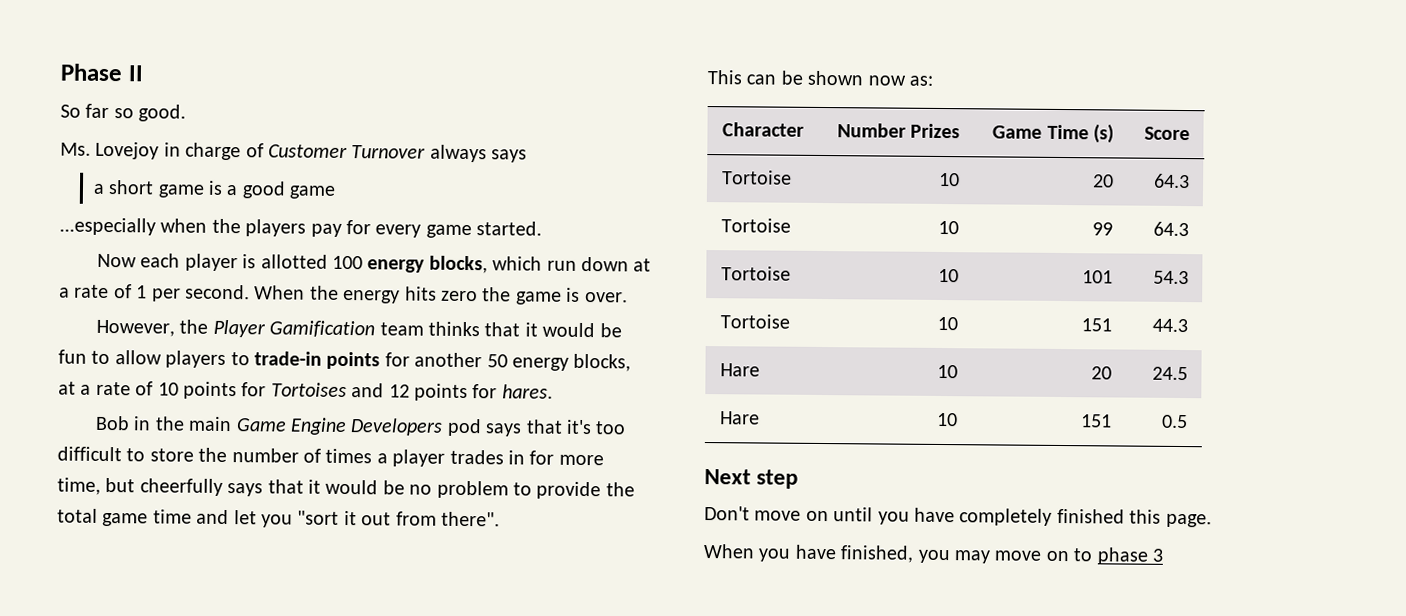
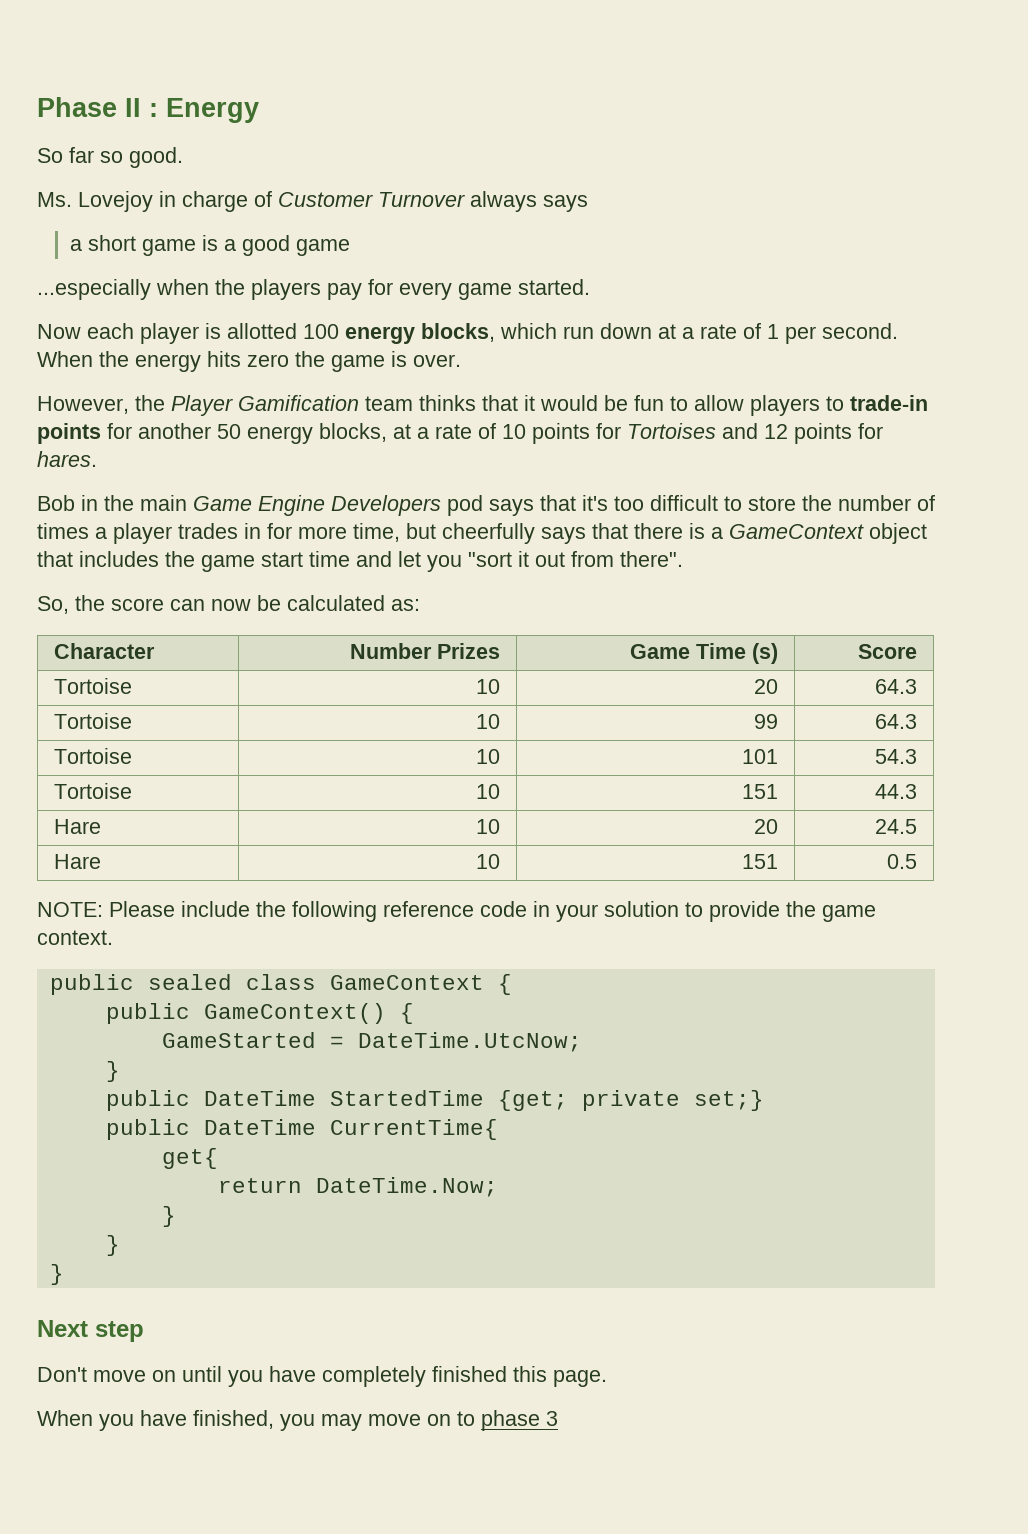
- Phase II
+ Phase II : Energy
- Bob in the main Game Engine Developers pod says that it's too difficult to store the number of times a player trades in for more time, but cheerfully says that it would be no problem to provide the total game time and let you "sort it out from there".
+ Bob in the main Game Engine Developers pod says that it's too difficult to store the number of times a player trades in for more time, but cheerfully says that there is a GameContext object that includes the game start time and let you "sort it out from there".
- This can be shown now as:
+ So, the score can now be calculated as:
+ NOTE: Please include the following reference code in your solution to provide the game context.
+ public sealed class GameContext {
+ public GameContext() {
+ GameStarted = DateTime.UtcNow;
+ }
+ public DateTime StartedTime {get; private set;}
+ public DateTime CurrentTime{
+ get{
+ return DateTime.Now;
+ }
+ }
+ }

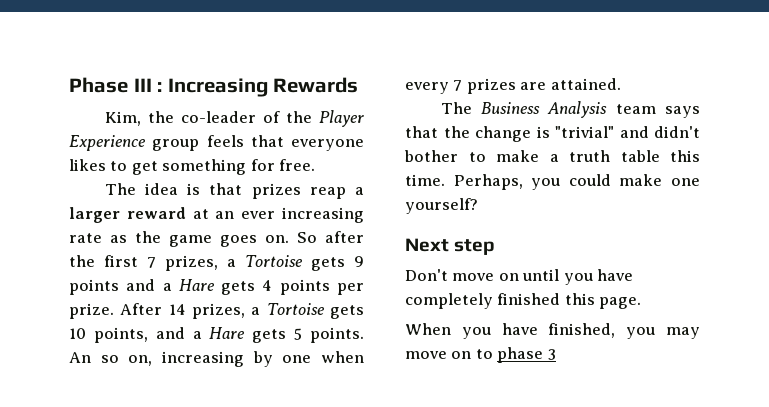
- Phase II : Energy
- So far so good.
- Ms. Lovejoy in charge of Customer Turnover always says
- a short game is a good game
- ...especially when the players pay for every game started.
- Now each player is allotted 100 energy blocks, which run down at a rate of 1 per second. When the energy hits zero the game is over.
- However, the Player Gamification team thinks that it would be fun to allow players to trade-in points for another 50 energy blocks, at a rate of 10 points for Tortoises and 12 points for hares.
- Bob in the main Game Engine Developers pod says that it's too difficult to store the number of times a player trades in for more time, but cheerfully says that there is a GameContext object that includes the game start time and let you "sort it out from there".
- So, the score can now be calculated as:
- Character | Number Prizes | Game Time (s) | Score
- Tortoise | 10 | 20 | 64.3
- Tortoise | 10 | 99 | 64.3
- Tortoise | 10 | 101 | 54.3
- Tortoise | 10 | 151 | 44.3
- Hare | 10 | 20 | 24.5
- Hare | 10 | 151 | 0.5
- NOTE: Please include the following reference code in your solution to provide the game context.
- public sealed class GameContext {
- public GameContext() {
- GameStarted = DateTime.UtcNow;
- }
- public DateTime StartedTime {get; private set;}
- public DateTime CurrentTime{
- get{
- return DateTime.Now;
- }
- }
- }
+ Phase III : Increasing Rewards
+ Kim, the co-leader of the Player Experience group feels that everyone likes to get something for free.
+ The idea is that prizes reap a larger reward at an ever increasing rate as the game goes on. So after the first 7 prizes, a Tortoise gets 9 points and a Hare gets 4 points per prize. After 14 prizes, a Tortoise gets 10 points, and a Hare gets 5 points. An so on, increasing by one when every 7 prizes are attained.
+ The Business Analysis team says that the change is "trivial" and didn't bother to make a truth table this time. Perhaps, you could make one yourself?

